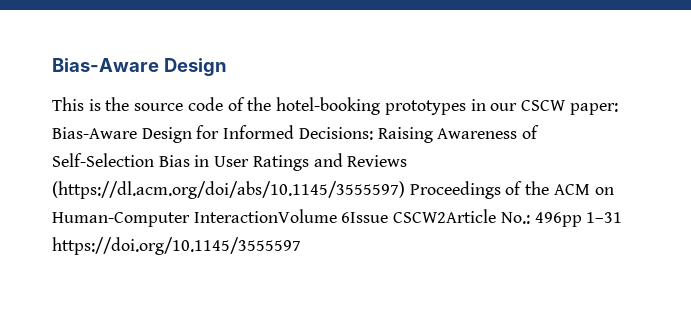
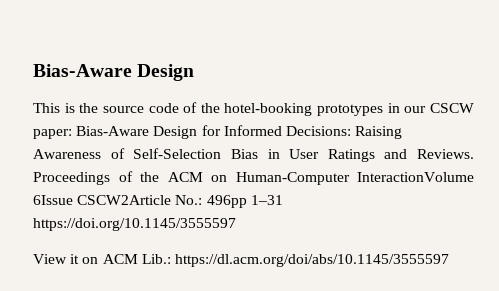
- This is the source code of the hotel-booking prototypes in our CSCW paper: Bias-Aware Design for Informed Decisions: Raising Awareness of Self-Selection Bias in User Ratings and Reviews (https://dl.acm.org/doi/abs/10.1145/3555597) Proceedings of the ACM on Human-Computer InteractionVolume 6Issue CSCW2Article No.: 496pp 1–31 https://doi.org/10.1145/3555597
+ This is the source code of the hotel-booking prototypes in our CSCW paper: Bias-Aware Design for Informed Decisions: Raising Awareness of Self-Selection Bias in User Ratings and Reviews. Proceedings of the ACM on Human-Computer InteractionVolume 6Issue CSCW2Article No.: 496pp 1–31 https://doi.org/10.1145/3555597
+ View it on ACM Lib.: https://dl.acm.org/doi/abs/10.1145/3555597

